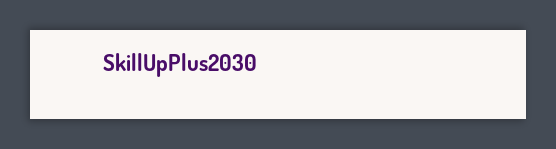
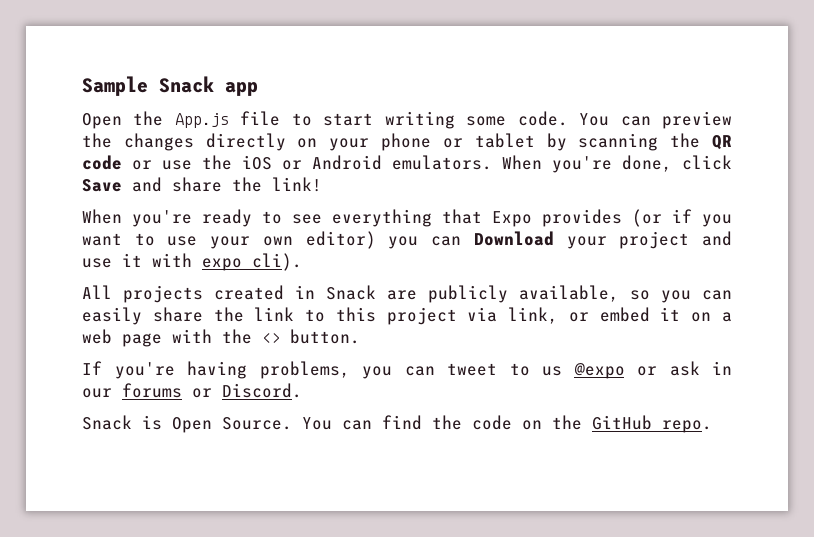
- SkillUpPlus2030
+ Sample Snack app
+ Open the App.js file to start writing some code. You can preview the changes directly on your phone or tablet by scanning the QR code or use the iOS or Android emulators. When you're done, click Save and share the link!
+ When you're ready to see everything that Expo provides (or if you want to use your own editor) you can Download your project and use it with expo cli).
+ All projects created in Snack are publicly available, so you can easily share the link to this project via link, or embed it on a web page with the <> button.
+ If you're having problems, you can tweet to us @expo or ask in our forums or Discord.
+ Snack is Open Source. You can find the code on the GitHub repo.

